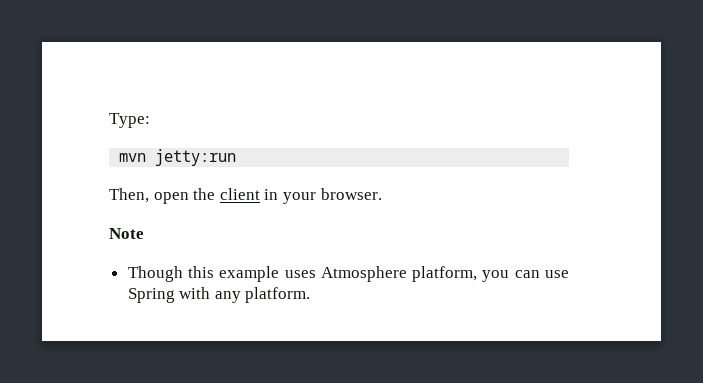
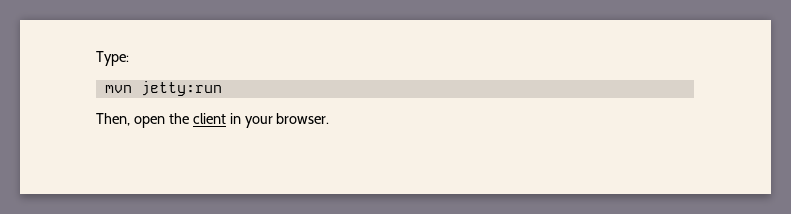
- Note
- Though this example uses Atmosphere platform, you can use Spring with any platform.

